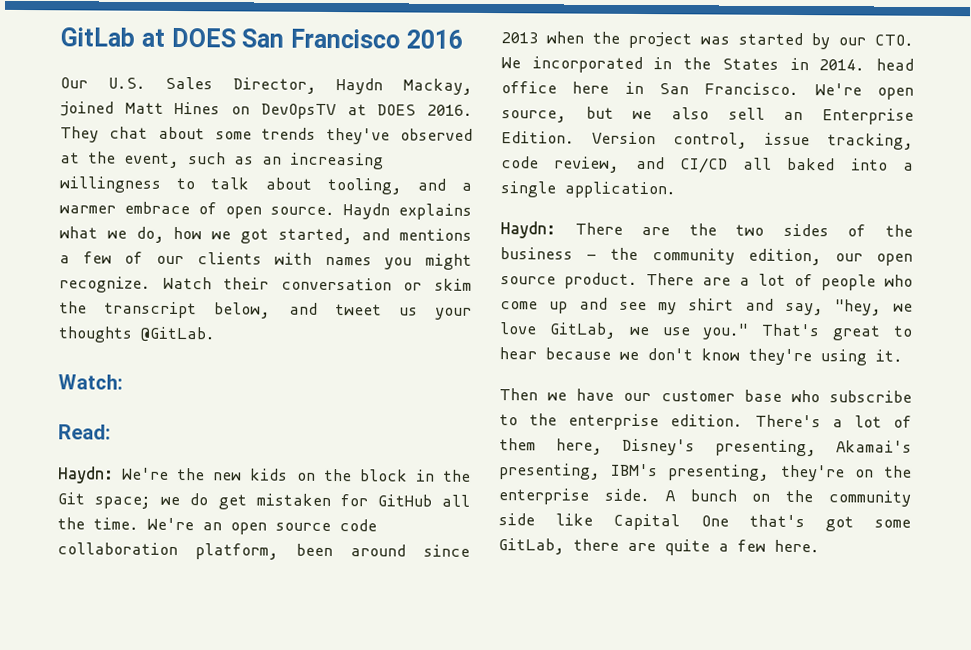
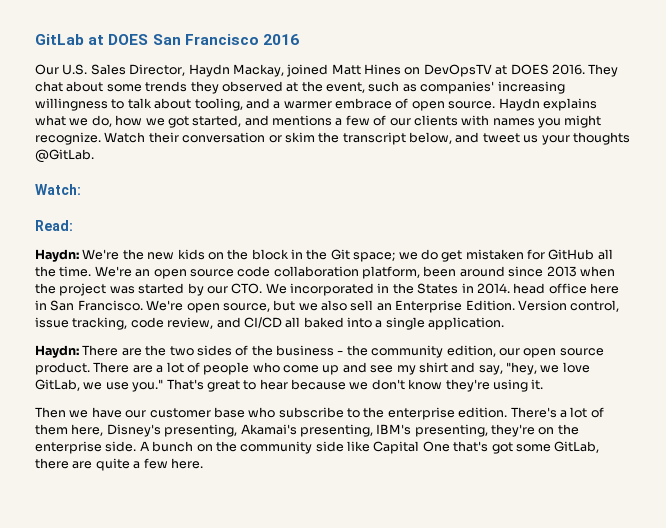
- They chat about some trends they've observed at the event, such as an increasing willingness to talk about tooling, and a warmer embrace of open source.
+ They chat about some trends they observed at the event, such as companies' increasing willingness to talk about tooling, and a warmer embrace of open source.

